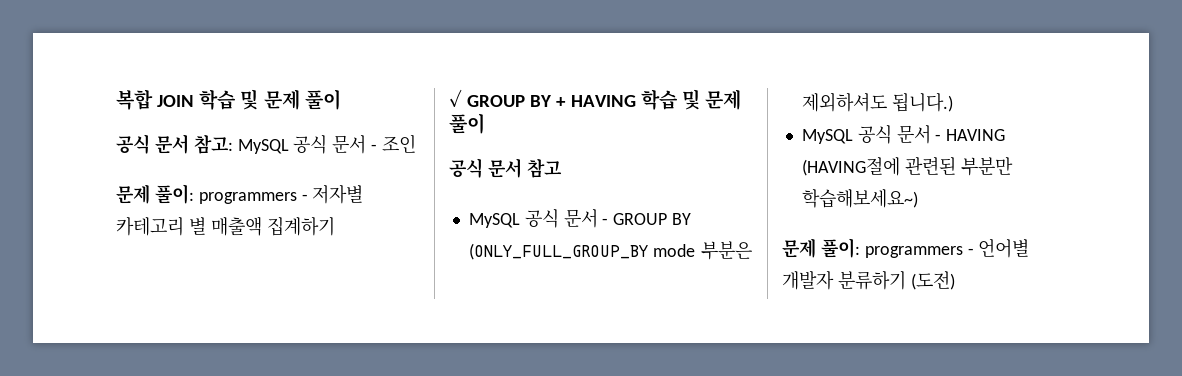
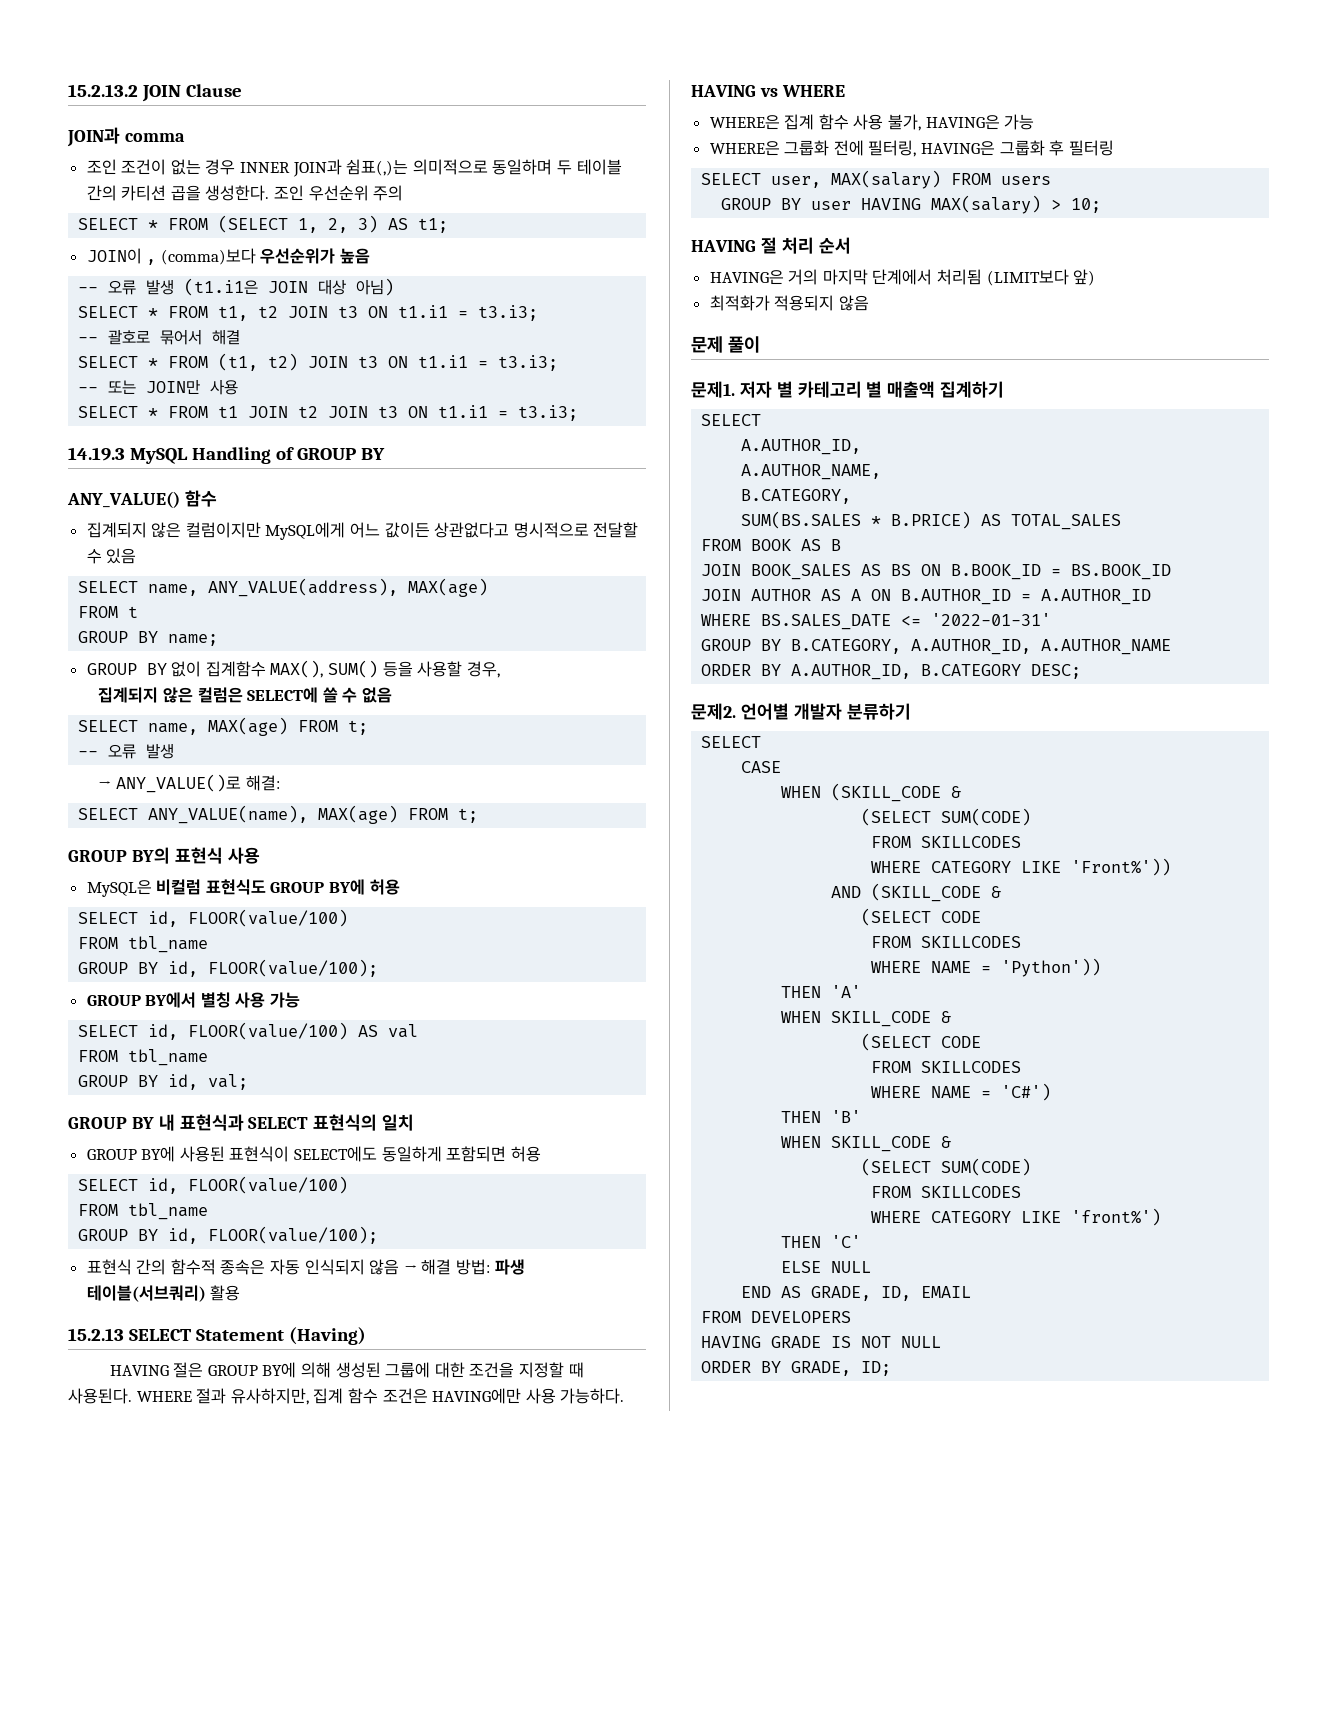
- 복합 JOIN 학습 및 문제 풀이
- 공식 문서 참고: MySQL 공식 문서 - 조인
- 문제 풀이: programmers - 저자별 카테고리 별 매출액 집계하기
- ✓ GROUP BY + HAVING 학습 및 문제 풀이
- 공식 문서 참고
- MySQL 공식 문서 - GROUP BY (ONLY_FULL_GROUP_BY mode 부분은 제외하셔도 됩니다.)
- MySQL 공식 문서 - HAVING (HAVING절에 관련된 부분만 학습해보세요~)
- 문제 풀이: programmers - 언어별 개발자 분류하기 (도전)
+ 15.2.13.2 JOIN Clause
+ JOIN과 comma
+ 조인 조건이 없는 경우 INNER JOIN과 쉼표(,)는 의미적으로 동일하며 두 테이블 간의 카티션 곱을 생성한다. 조인 우선순위 주의
+ SELECT * FROM (SELECT 1, 2, 3) AS t1;
+ JOIN이 , (comma)보다 우선순위가 높음
+ -- 오류 발생 (t1.i1은 JOIN 대상 아님)
+ SELECT * FROM t1, t2 JOIN t3 ON t1.i1 = t3.i3;
+ -- 괄호로 묶어서 해결
+ SELECT * FROM (t1, t2) JOIN t3 ON t1.i1 = t3.i3;
+ -- 또는 JOIN만 사용
+ SELECT * FROM t1 JOIN t2 JOIN t3 ON t1.i1 = t3.i3;
+ 14.19.3 MySQL Handling of GROUP BY
+ ANY_VALUE() 함수
+ 집계되지 않은 컬럼이지만 MySQL에게 어느 값이든 상관없다고 명시적으로 전달할 수 있음
+ SELECT name, ANY_VALUE(address), MAX(age)
+ FROM t
+ GROUP BY name;
+ GROUP BY 없이 집계함수 MAX(), SUM() 등을 사용할 경우,
+ 집계되지 않은 컬럼은 SELECT에 쓸 수 없음
+ SELECT name, MAX(age) FROM t;
+ -- 오류 발생
+ → ANY_VALUE()로 해결:
+ SELECT ANY_VALUE(name), MAX(age) FROM t;
+ GROUP BY의 표현식 사용
+ MySQL은 비컬럼 표현식도 GROUP BY에 허용
+ SELECT id, FLOOR(value/100)
+ FROM tbl_name
+ GROUP BY id, FLOOR(value/100);
+ GROUP BY에서 별칭 사용 가능
+ SELECT id, FLOOR(value/100) AS val
+ FROM tbl_name
+ GROUP BY id, val;
+ GROUP BY 내 표현식과 SELECT 표현식의 일치
+ GROUP BY에 사용된 표현식이 SELECT에도 동일하게 포함되면 허용
+ SELECT id, FLOOR(value/100)
+ FROM tbl_name
+ GROUP BY id, FLOOR(value/100);
+ 표현식 간의 함수적 종속은 자동 인식되지 않음 → 해결 방법: 파생 테이블(서브쿼리) 활용
+ 15.2.13 SELECT Statement (Having)
+ HAVING 절은 GROUP BY에 의해 생성된 그룹에 대한 조건을 지정할 때 사용된다. WHERE 절과 유사하지만, 집계 함수 조건은 HAVING에만 사용 가능하다.
+ HAVING vs WHERE
+ WHERE은 집계 함수 사용 불가, HAVING은 가능
+ WHERE은 그룹화 전에 필터링, HAVING은 그룹화 후 필터링
+ SELECT user, MAX(salary) FROM users
+ GROUP BY user HAVING MAX(salary) > 10;
+ HAVING 절 처리 순서
+ HAVING은 거의 마지막 단계에서 처리됨 (LIMIT보다 앞)
+ 최적화가 적용되지 않음
+ 문제 풀이
+ 문제1. 저자 별 카테고리 별 매출액 집계하기
+ SELECT
+ A.AUTHOR_ID,
+ A.AUTHOR_NAME,
+ B.CATEGORY,
+ SUM(BS.SALES * B.PRICE) AS TOTAL_SALES
+ FROM BOOK AS B
+ JOIN BOOK_SALES AS BS ON B.BOOK_ID = BS.BOOK_ID
+ JOIN AUTHOR AS A ON B.AUTHOR_ID = A.AUTHOR_ID
+ WHERE BS.SALES_DATE <= '2022-01-31'
+ GROUP BY B.CATEGORY, A.AUTHOR_ID, A.AUTHOR_NAME
+ ORDER BY A.AUTHOR_ID, B.CATEGORY DESC;
+ 문제2. 언어별 개발자 분류하기
+ SELECT
+ CASE
+ WHEN (SKILL_CODE &
+ (SELECT SUM(CODE)
+ FROM SKILLCODES
+ WHERE CATEGORY LIKE 'Front%'))
+ AND (SKILL_CODE &
+ (SELECT CODE
+ FROM SKILLCODES
+ WHERE NAME = 'Python'))
+ THEN 'A'
+ WHEN SKILL_CODE &
+ (SELECT CODE
+ FROM SKILLCODES
+ WHERE NAME = 'C#')
+ THEN 'B'
+ WHEN SKILL_CODE &
+ (SELECT SUM(CODE)
+ FROM SKILLCODES
+ WHERE CATEGORY LIKE 'front%')
+ THEN 'C'
+ ELSE NULL
+ END AS GRADE, ID, EMAIL
+ FROM DEVELOPERS
+ HAVING GRADE IS NOT NULL
+ ORDER BY GRADE, ID;

